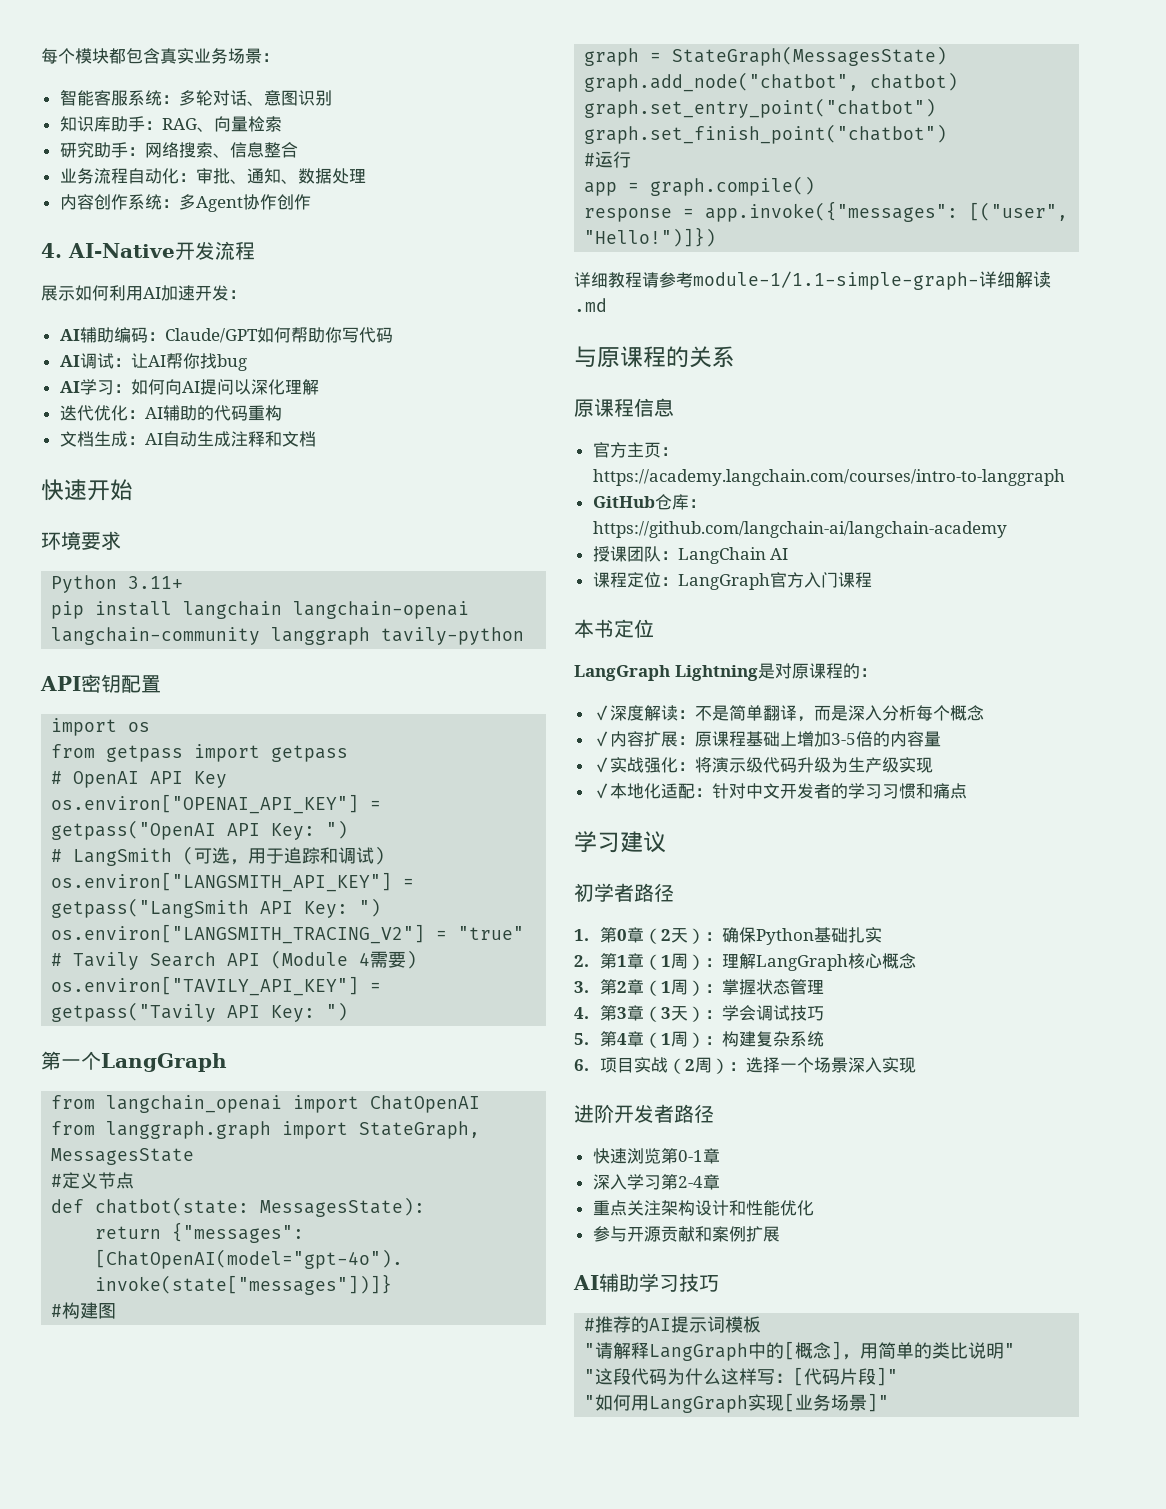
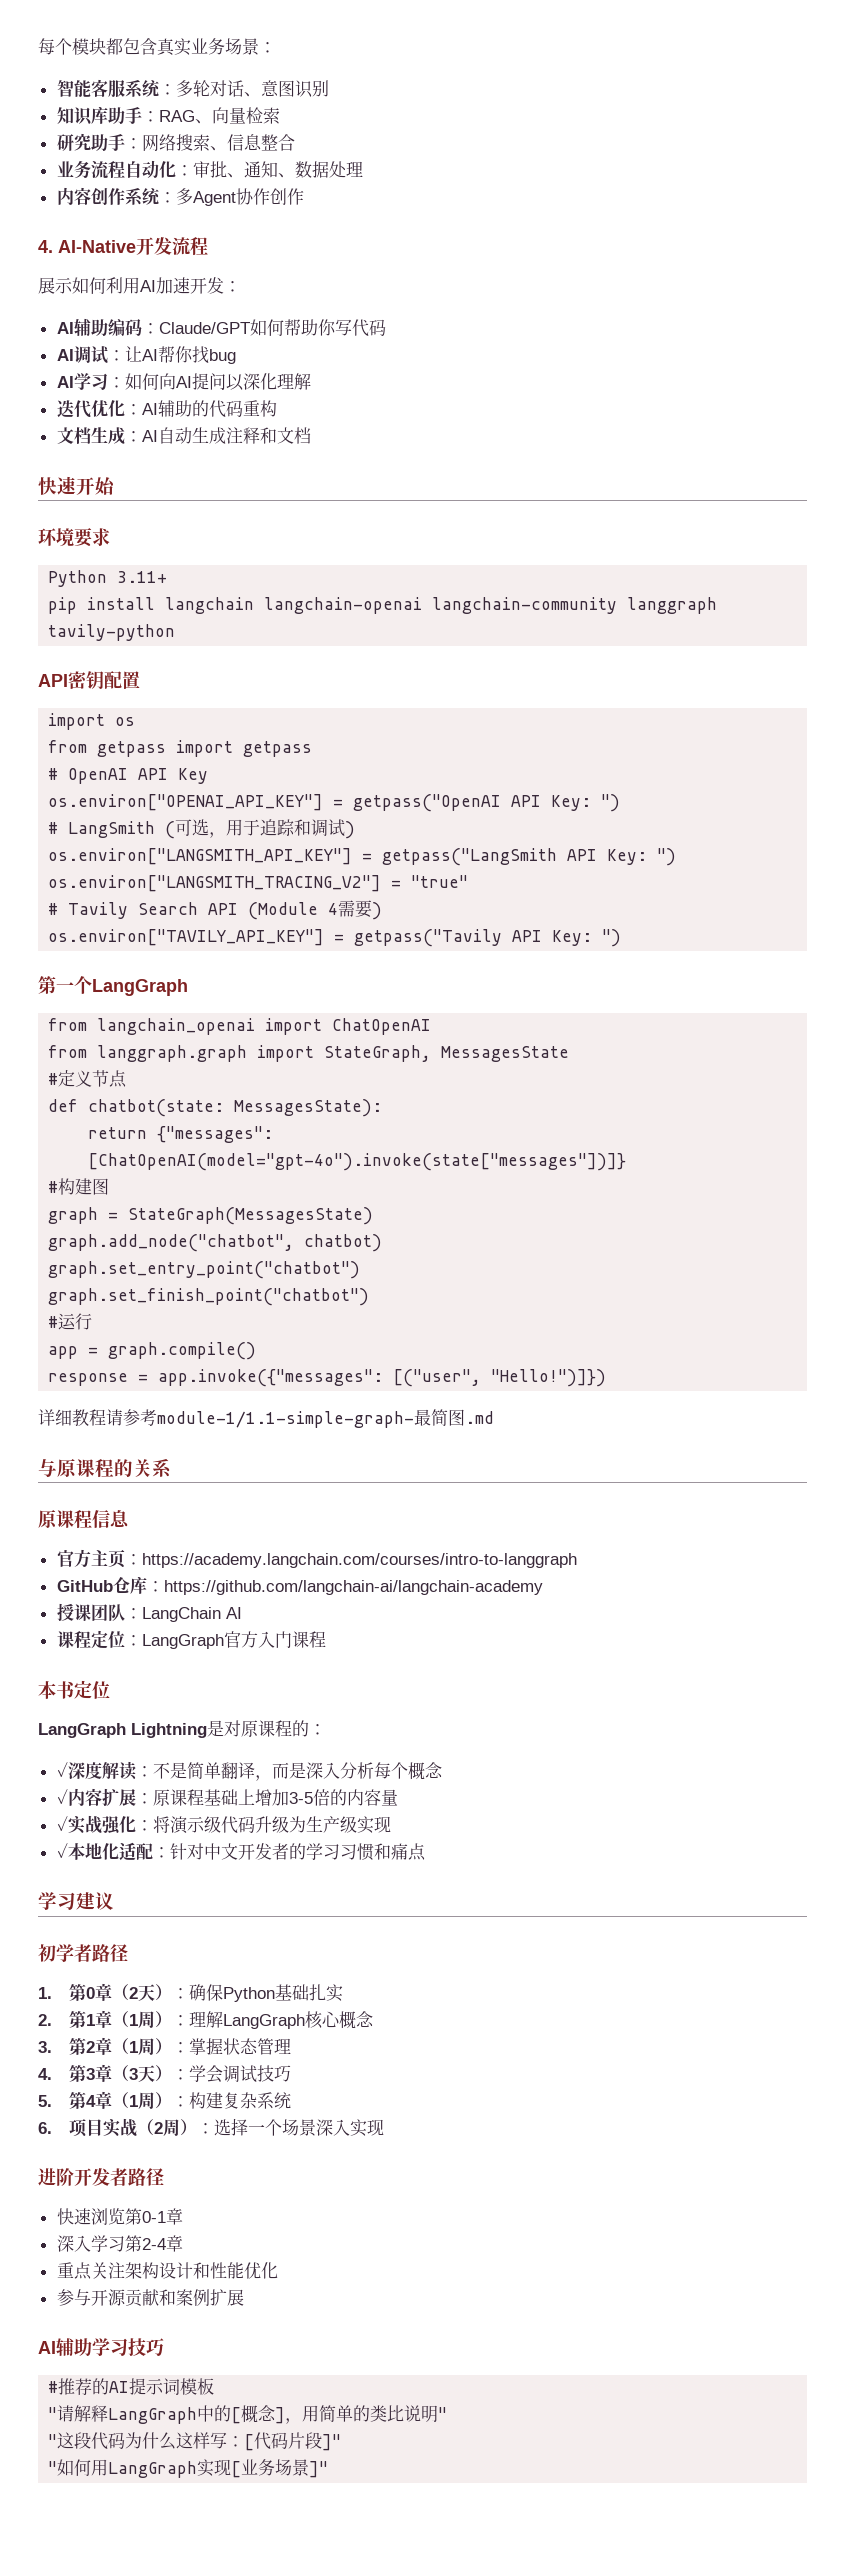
- 详细教程请参考module-1/1.1-simple-graph-详细解读.md
+ 详细教程请参考module-1/1.1-simple-graph-最简图.md

